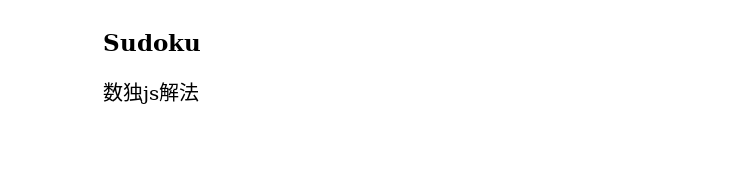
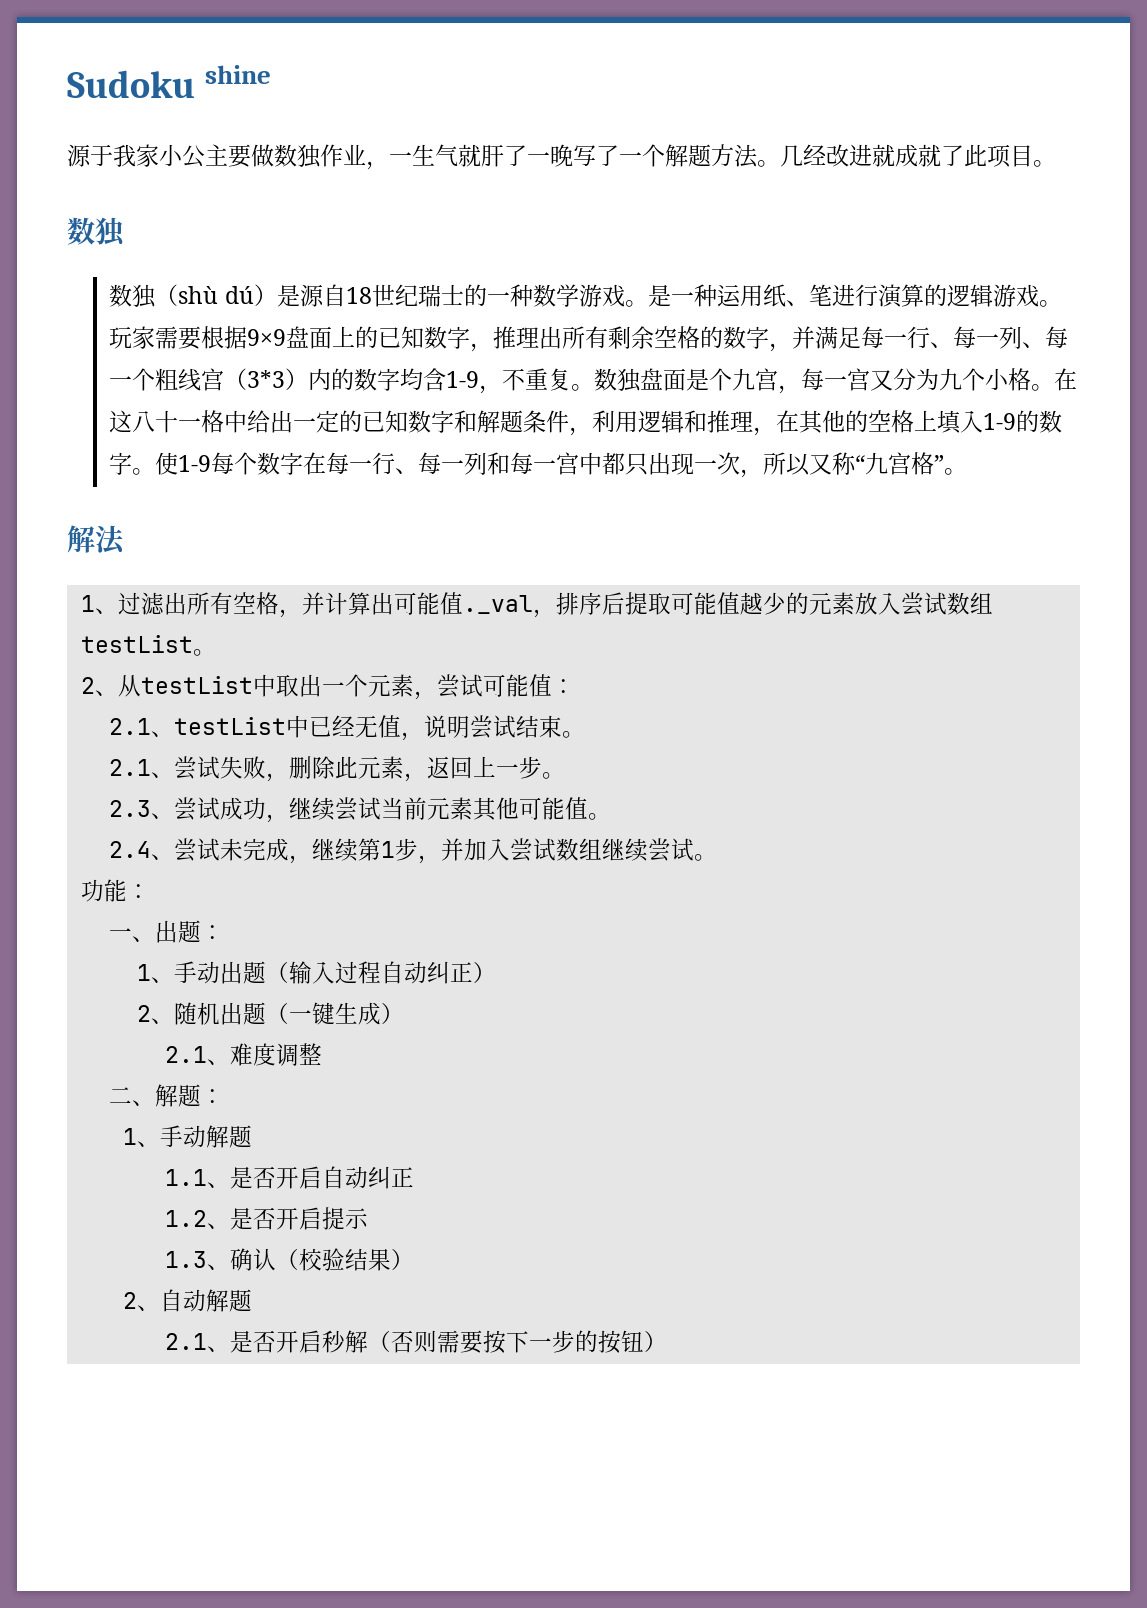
- Sudoku
- 数独js解法
+ Sudoku shine
+ 源于我家小公主要做数独作业，一生气就肝了一晚写了一个解题方法。几经改进就成就了此项目。
+ 数独
+ 数独（shù dú）是源自18世纪瑞士的一种数学游戏。是一种运用纸、笔进行演算的逻辑游戏。玩家需要根据9×9盘面上的已知数字，推理出所有剩余空格的数字，并满足每一行、每一列、每一个粗线宫（3*3）内的数字均含1-9，不重复。数独盘面是个九宫，每一宫又分为九个小格。在这八十一格中给出一定的已知数字和解题条件，利用逻辑和推理，在其他的空格上填入1-9的数字。使1-9每个数字在每一行、每一列和每一宫中都只出现一次，所以又称“九宫格”。
+ 解法
+ 1、过滤出所有空格，并计算出可能值._val，排序后提取可能值越少的元素放入尝试数组testList。
+ 2、从testList中取出一个元素，尝试可能值：
+ 2.1、testList中已经无值，说明尝试结束。
+ 2.1、尝试失败，删除此元素，返回上一步。
+ 2.3、尝试成功，继续尝试当前元素其他可能值。
+ 2.4、尝试未完成，继续第1步，并加入尝试数组继续尝试。
+ 功能：
+ 一、出题：
+ 1、手动出题（输入过程自动纠正）
+ 2、随机出题（一键生成）
+ 2.1、难度调整
+ 二、解题：
+ 1、手动解题
+ 1.1、是否开启自动纠正
+ 1.2、是否开启提示
+ 1.3、确认（校验结果）
+ 2、自动解题
+ 2.1、是否开启秒解（否则需要按下一步的按钮）

